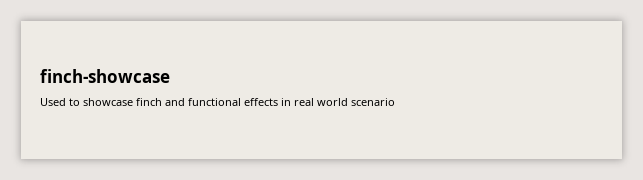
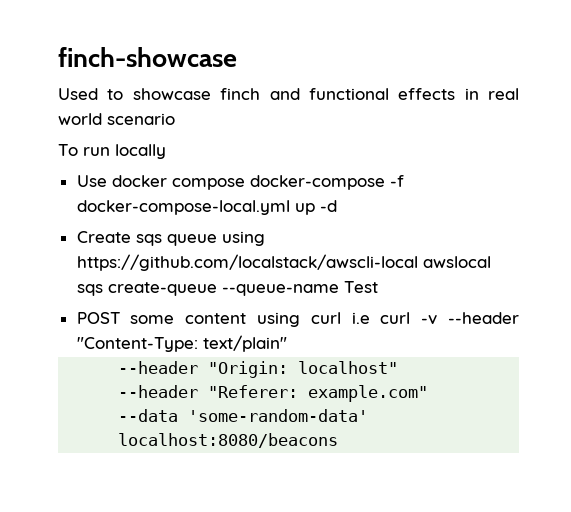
+ To run locally
+ Use docker compose docker-compose -f docker-compose-local.yml up -d
+ Create sqs queue using https://github.com/localstack/awscli-local awslocal sqs create-queue --queue-name Test
+ POST some content using curl i.e curl -v --header "Content-Type: text/plain"
+ --header "Origin: localhost"
+ --header "Referer: example.com"
+ --data 'some-random-data' localhost:8080/beacons

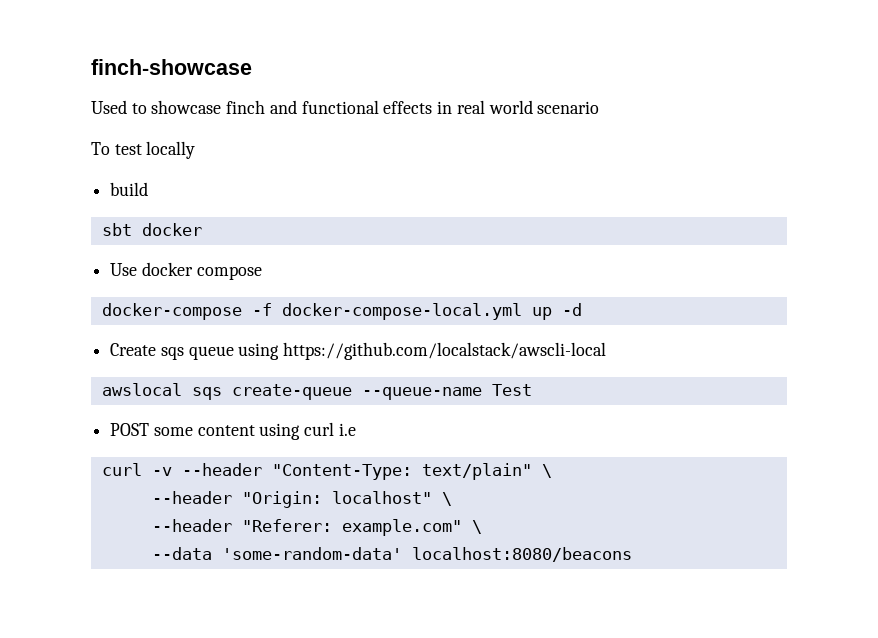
- To run locally
+ To test locally
+ build
+ sbt docker
- Use docker compose docker-compose -f docker-compose-local.yml up -d
+ Use docker compose
+ docker-compose -f docker-compose-local.yml up -d
- Create sqs queue using https://github.com/localstack/awscli-local awslocal sqs create-queue --queue-name Test
+ Create sqs queue using https://github.com/localstack/awscli-local
+ awslocal sqs create-queue --queue-name Test
- POST some content using curl i.e curl -v --header "Content-Type: text/plain"
+ POST some content using curl i.e
+ curl -v --header "Content-Type: text/plain" \
- --header "Origin: localhost"
+ --header "Origin: localhost" \
- --header "Referer: example.com"
+ --header "Referer: example.com" \

